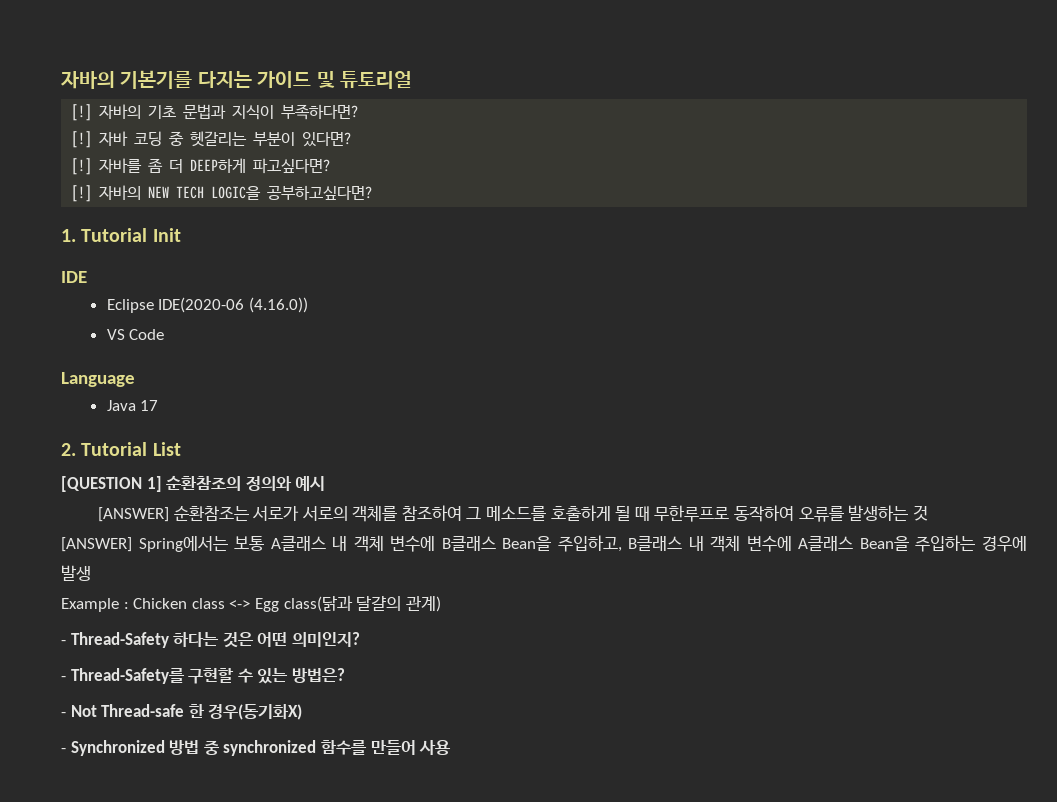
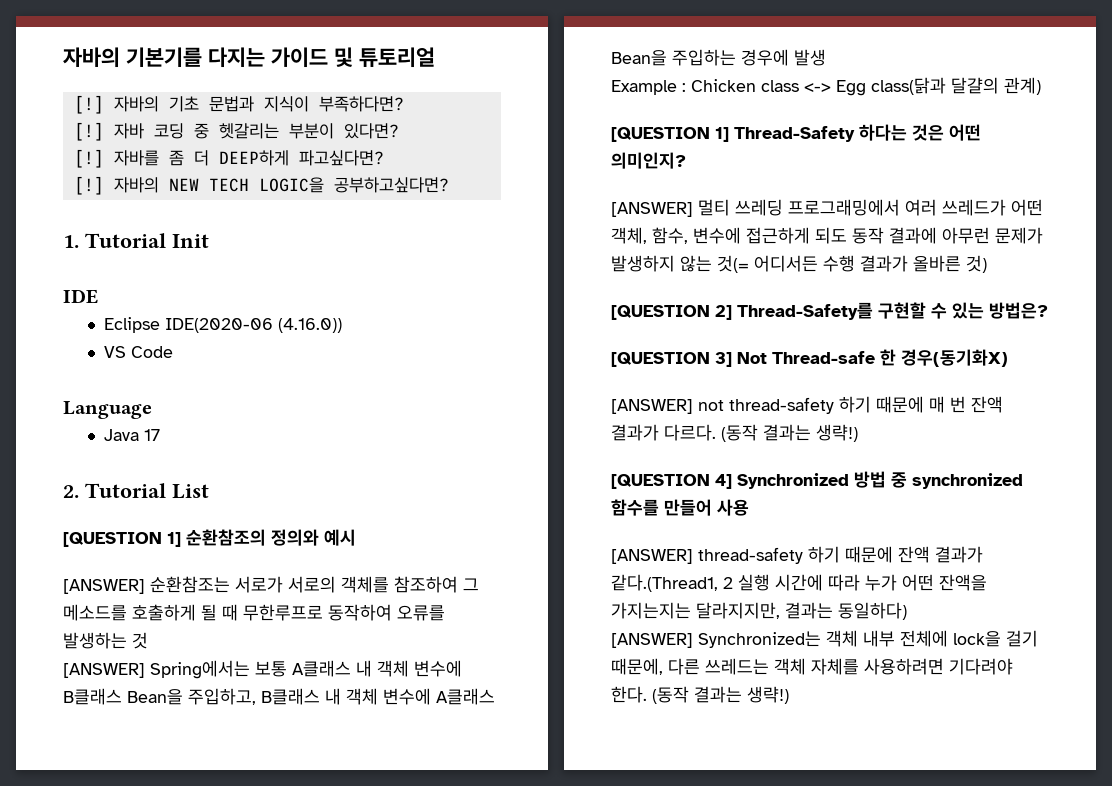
- - Thread-Safety 하다는 것은 어떤 의미인지?
+ [QUESTION 1] Thread-Safety 하다는 것은 어떤 의미인지?
- - Thread-Safety를 구현할 수 있는 방법은?
+ [ANSWER] 멀티 쓰레딩 프로그래밍에서 여러 쓰레드가 어떤 객체, 함수, 변수에 접근하게 되도 동작 결과에 아무런 문제가 발생하지 않는 것(= 어디서든 수행 결과가 올바른 것)
+ [QUESTION 2] Thread-Safety를 구현할 수 있는 방법은?
- - Not Thread-safe 한 경우(동기화X)
+ [QUESTION 3] Not Thread-safe 한 경우(동기화X)
- - Synchronized 방법 중 synchronized 함수를 만들어 사용
+ [ANSWER] not thread-safety 하기 때문에 매 번 잔액 결과가 다르다. (동작 결과는 생략!)
+ [QUESTION 4] Synchronized 방법 중 synchronized 함수를 만들어 사용
+ [ANSWER] thread-safety 하기 때문에 잔액 결과가 같다.(Thread1, 2 실행 시간에 따라 누가 어떤 잔액을 가지는지는 달라지지만, 결과는 동일하다)
+ [ANSWER] Synchronized는 객체 내부 전체에 lock을 걸기 때문에, 다른 쓰레드는 객체 자체를 사용하려면 기다려야 한다. (동작 결과는 생략!)

